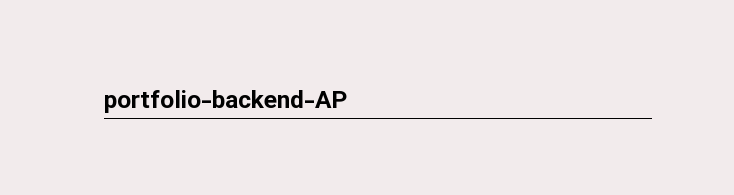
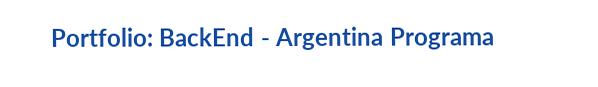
- portfolio-backend-AP
+ Portfolio: BackEnd - Argentina Programa

